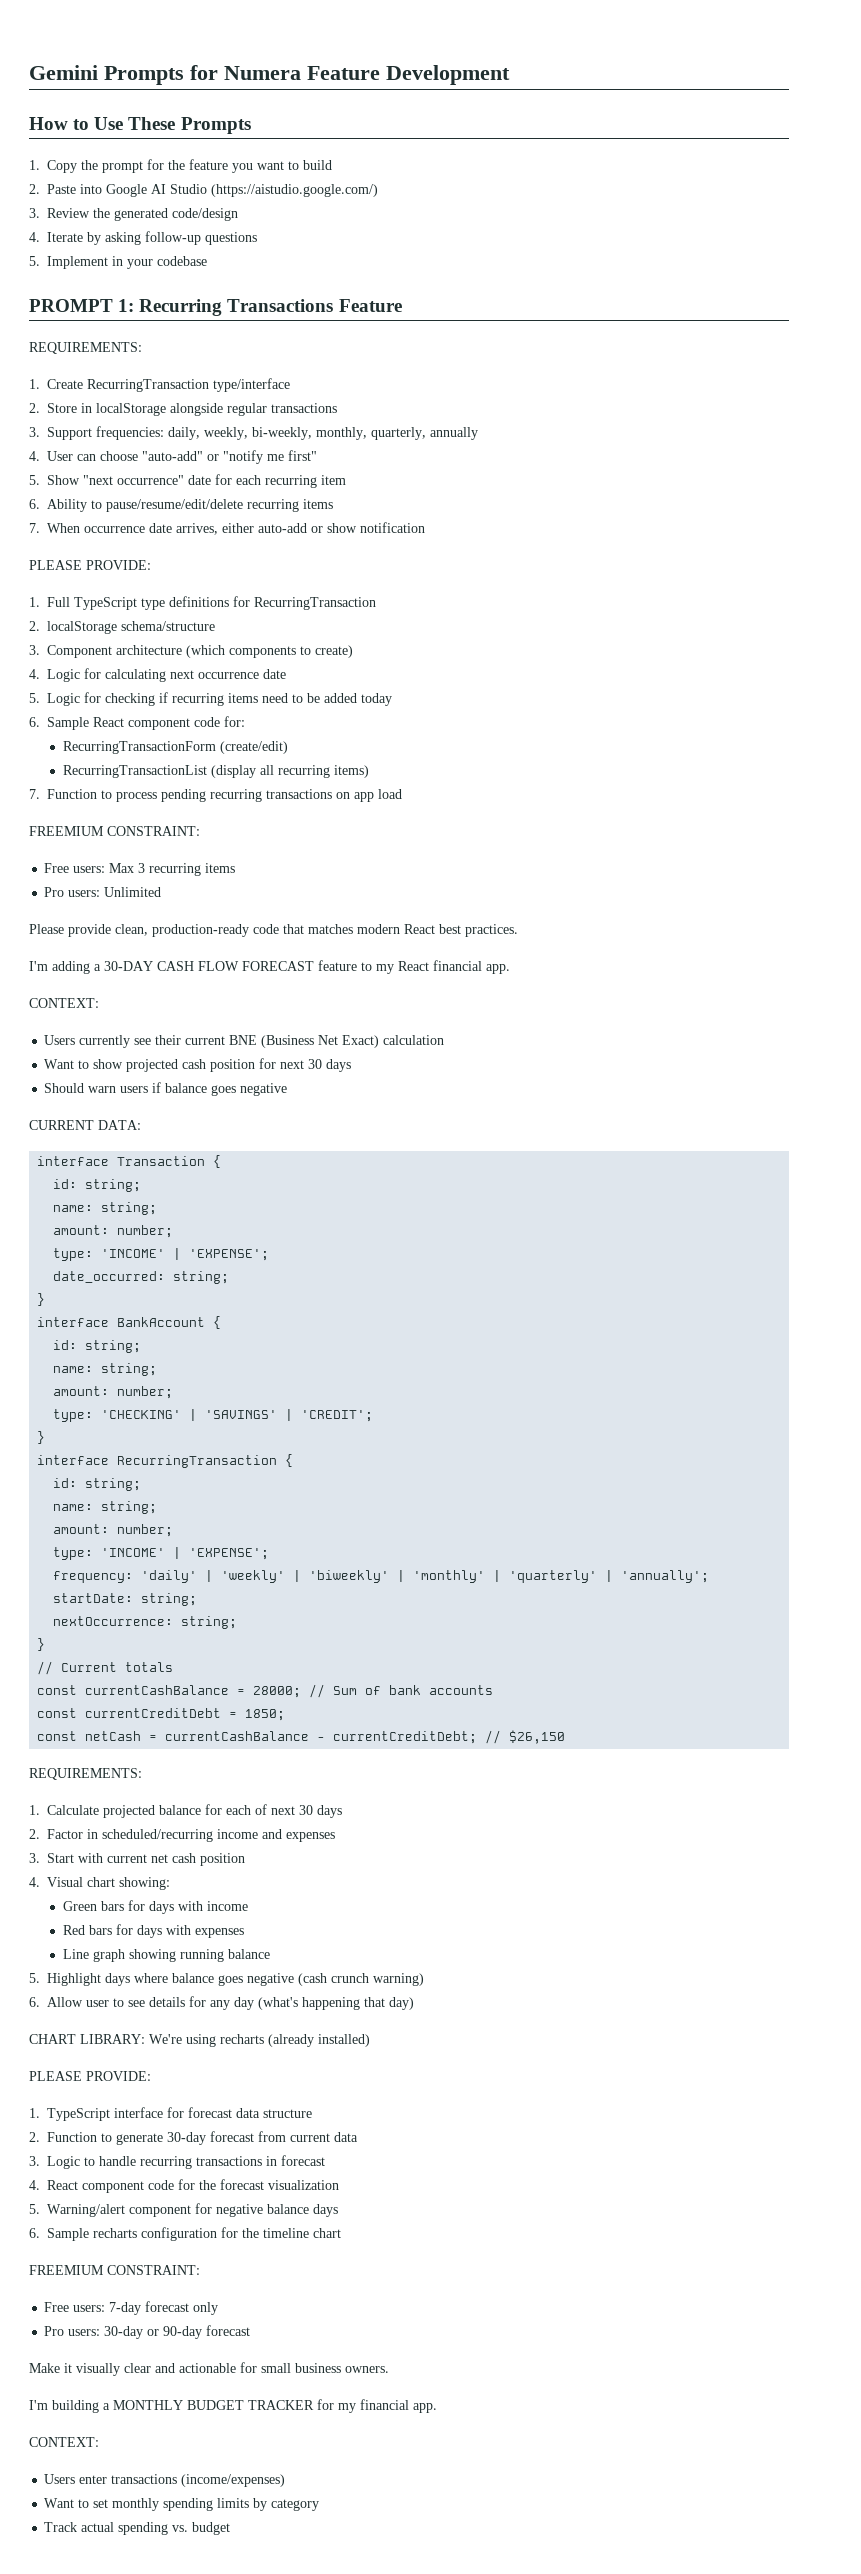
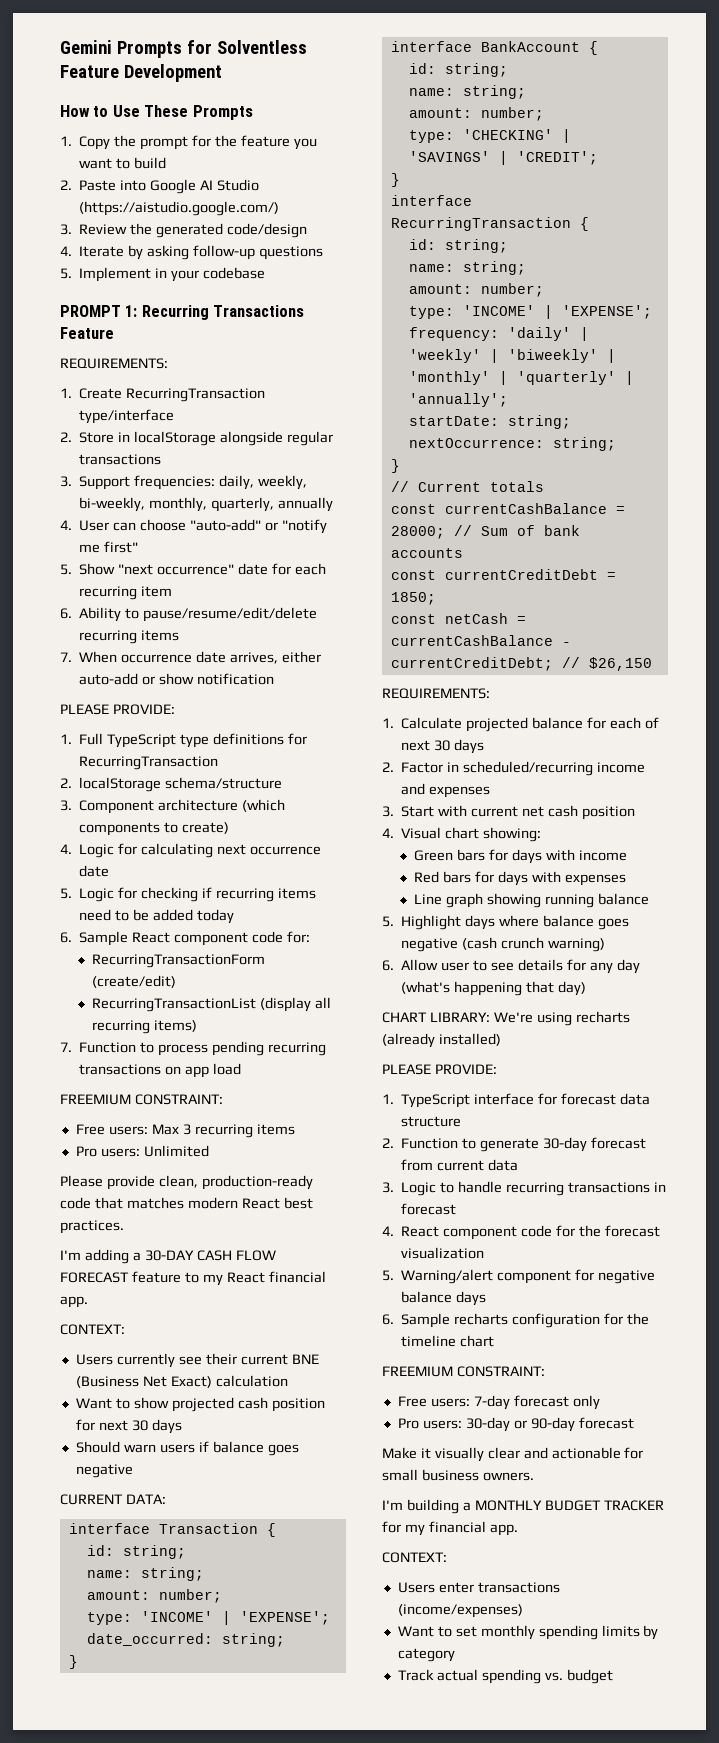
- Gemini Prompts for Numera Feature Development
+ Gemini Prompts for Solventless Feature Development

